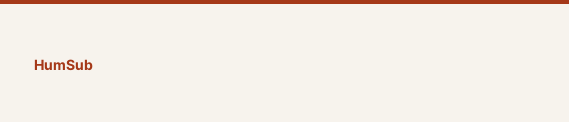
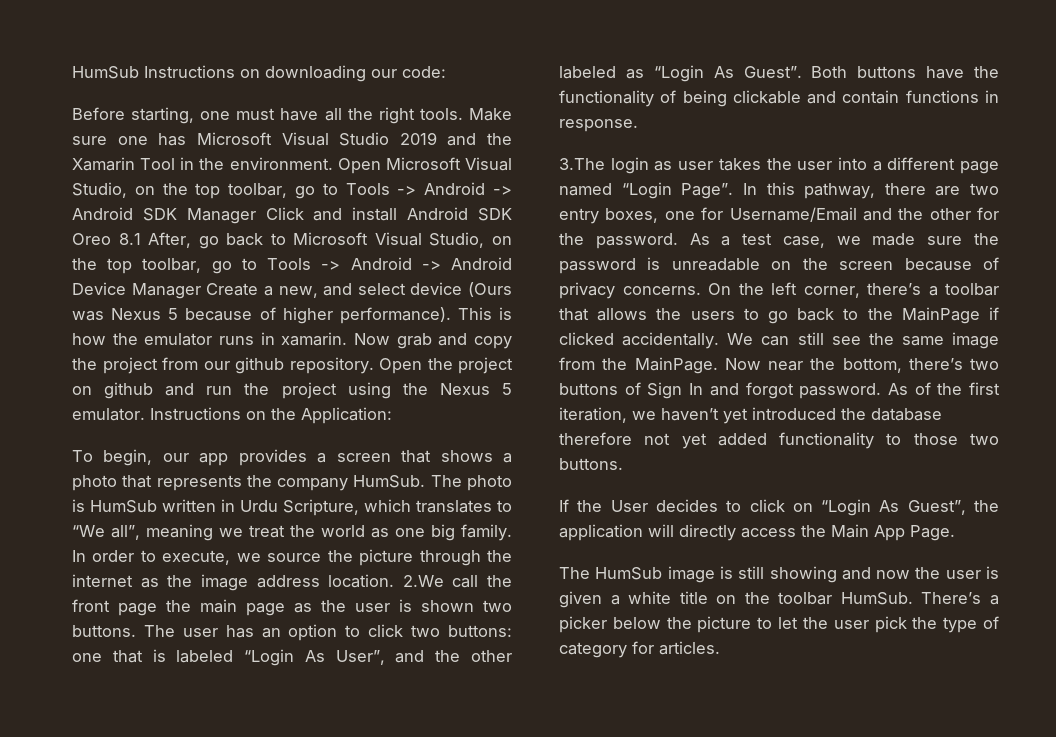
- HumSub
+ HumSub Instructions on downloading our code:
+ Before starting, one must have all the right tools. Make sure one has Microsoft Visual Studio 2019 and the Xamarin Tool in the environment. Open Microsoft Visual Studio, on the top toolbar, go to Tools -> Android -> Android SDK Manager Click and install Android SDK Oreo 8.1 After, go back to Microsoft Visual Studio, on the top toolbar, go to Tools -> Android -> Android Device Manager Create a new, and select device (Ours was Nexus 5 because of higher performance). This is how the emulator runs in xamarin. Now grab and copy the project from our github repository. Open the project on github and run the project using the Nexus 5 emulator. Instructions on the Application:
+ To begin, our app provides a screen that shows a photo that represents the company HumSub. The photo is HumSub written in Urdu Scripture, which translates to “We all”, meaning we treat the world as one big family. In order to execute, we source the picture through the internet as the image address location. 2.We call the front page the main page as the user is shown two buttons. The user has an option to click two buttons: one that is labeled “Login As User”, and the other labeled as “Login As Guest”. Both buttons have the functionality of being clickable and contain functions in response.
+ 3.The login as user takes the user into a different page named “Login Page”. In this pathway, there are two entry boxes, one for Username/Email and the other for the password. As a test case, we made sure the password is unreadable on the screen because of privacy concerns. On the left corner, there’s a toolbar that allows the users to go back to the MainPage if clicked accidentally. We can still see the same image from the MainPage. Now near the bottom, there’s two buttons of Sign In and forgot password. As of the first iteration, we haven’t yet introduced the database therefore not yet added functionality to those two buttons.
+ If the User decides to click on “Login As Guest”, the application will directly access the Main App Page.
+ The HumSub image is still showing and now the user is given a white title on the toolbar HumSub. There’s a picker below the picture to let the user pick the type of category for articles.

